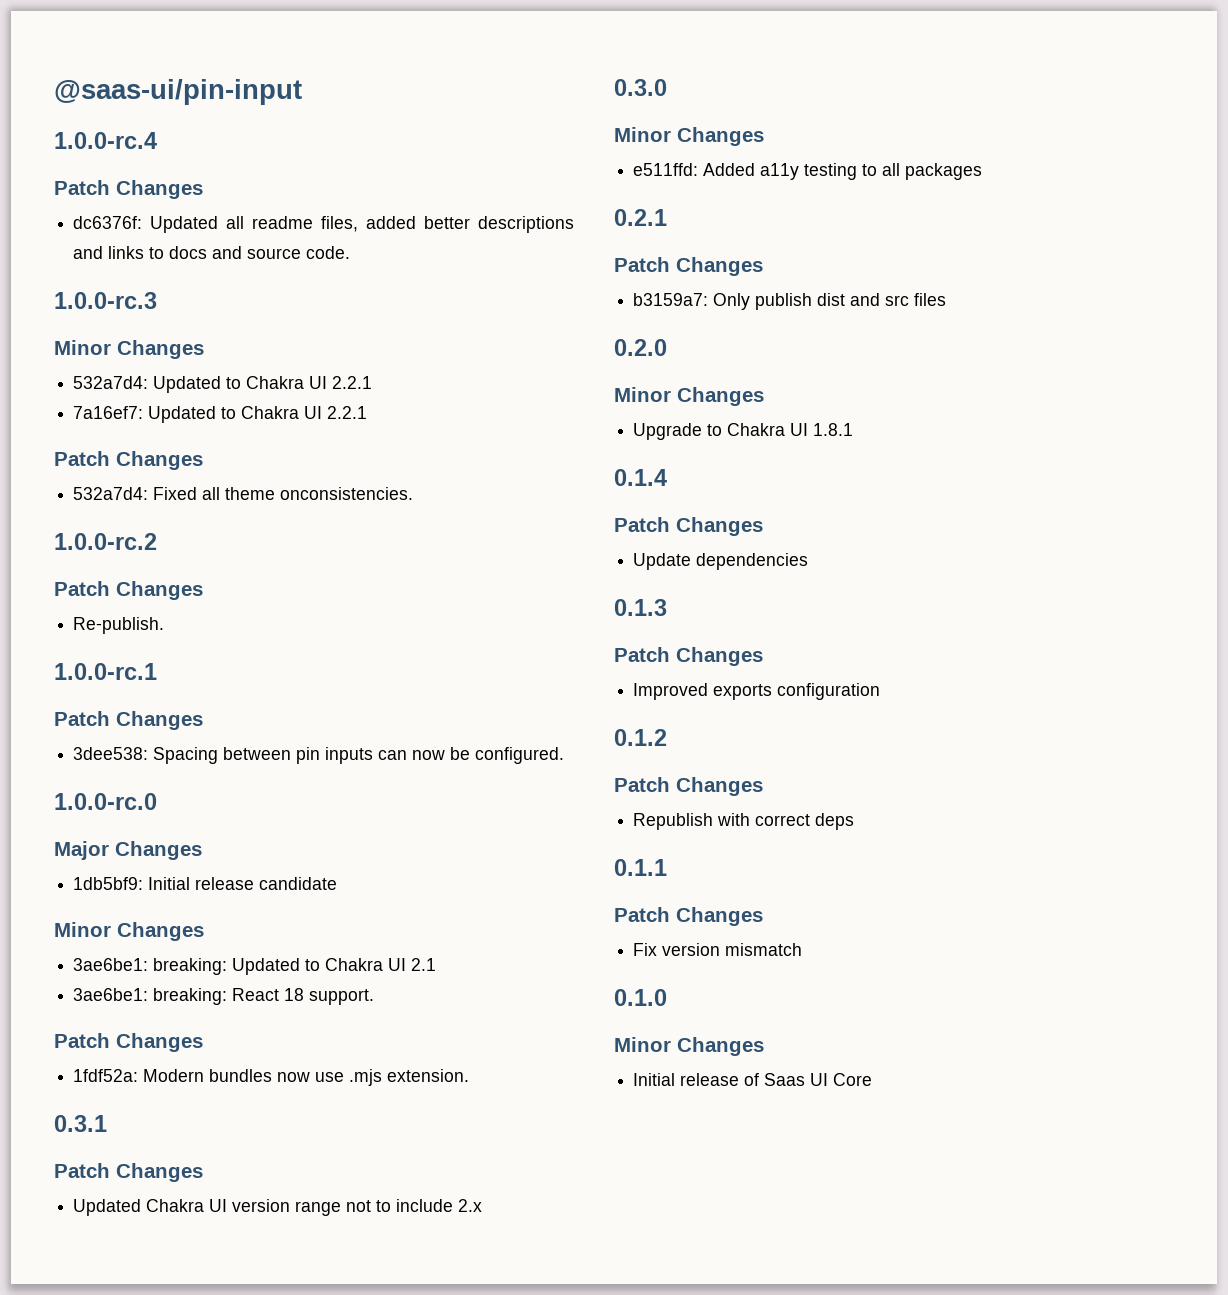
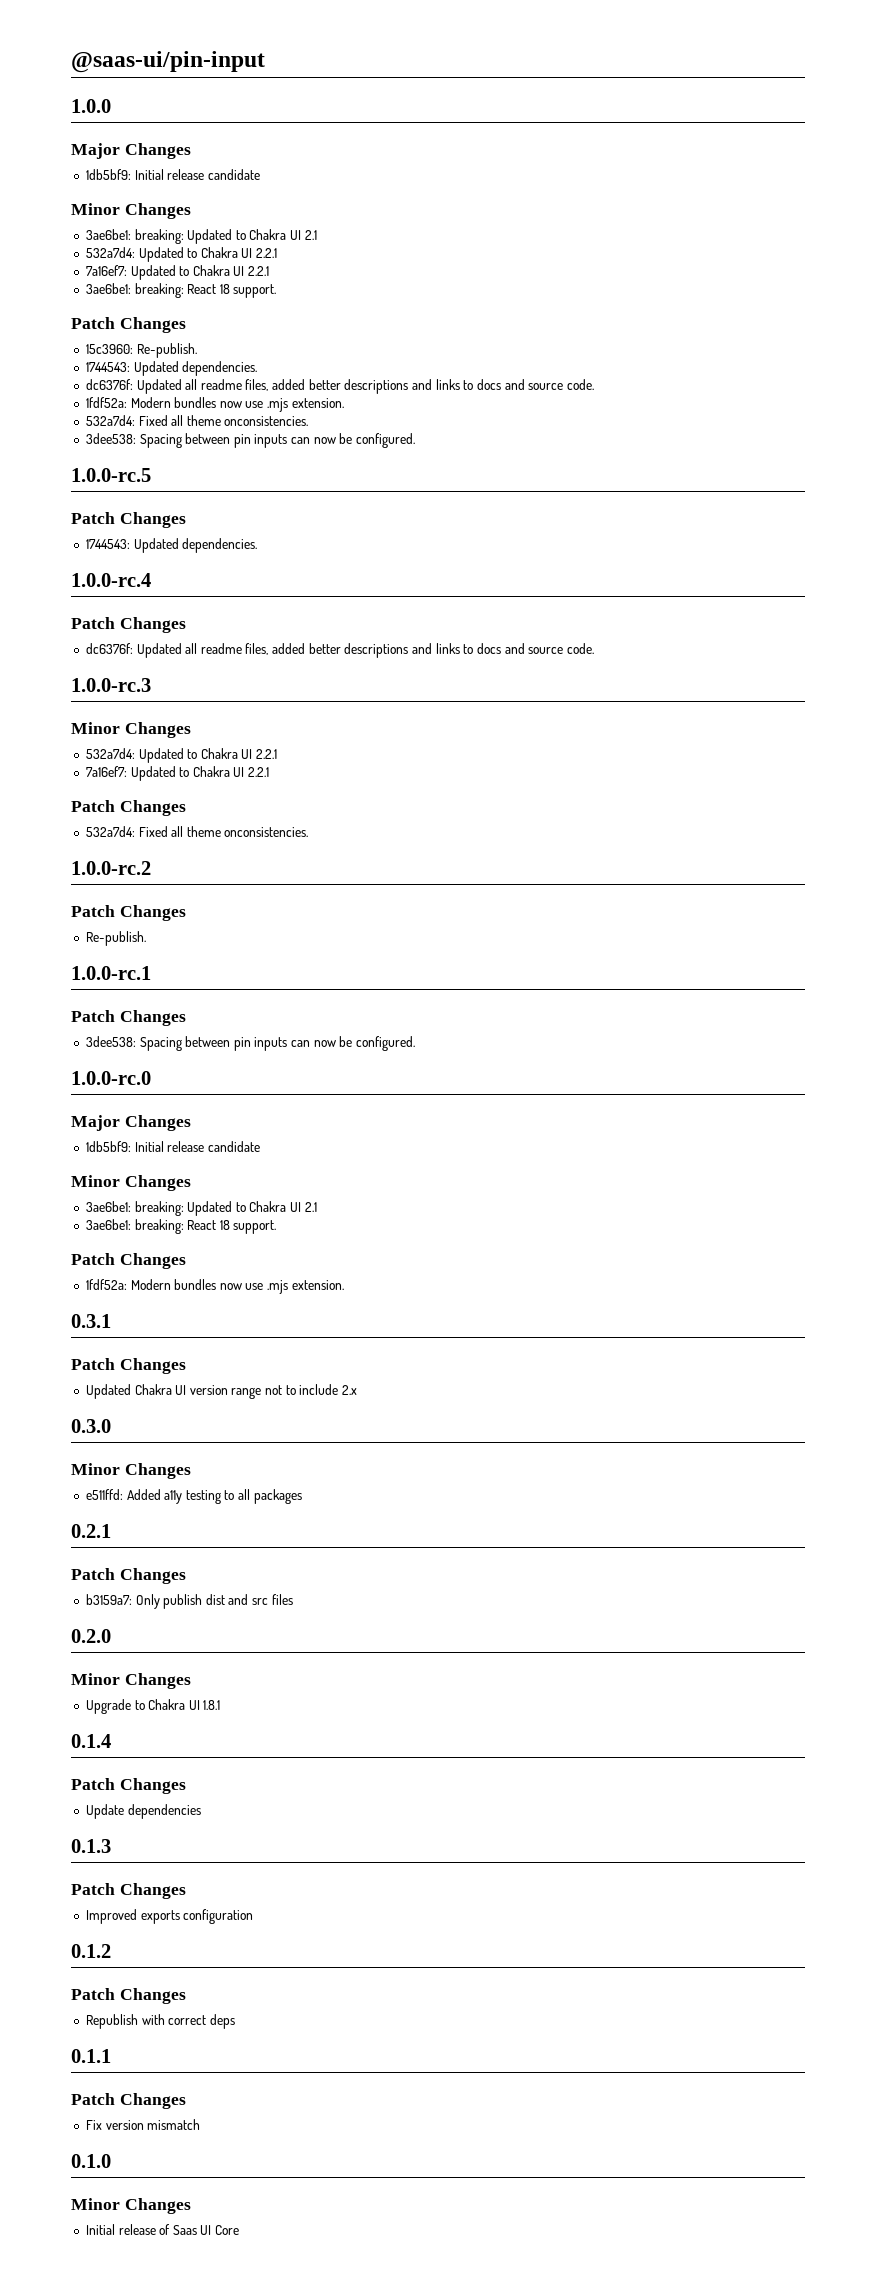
+ 1.0.0
+ Major Changes
+ 1db5bf9: Initial release candidate
+ Minor Changes
+ 3ae6be1: breaking: Updated to Chakra UI 2.1
+ 532a7d4: Updated to Chakra UI 2.2.1
+ 7a16ef7: Updated to Chakra UI 2.2.1
+ 3ae6be1: breaking: React 18 support.
+ Patch Changes
+ 15c3960: Re-publish.
+ 1744543: Updated dependencies.
+ dc6376f: Updated all readme files, added better descriptions and links to docs and source code.
+ 1fdf52a: Modern bundles now use .mjs extension.
+ 532a7d4: Fixed all theme onconsistencies.
+ 3dee538: Spacing between pin inputs can now be configured.
+ 1.0.0-rc.5
+ Patch Changes
+ 1744543: Updated dependencies.

